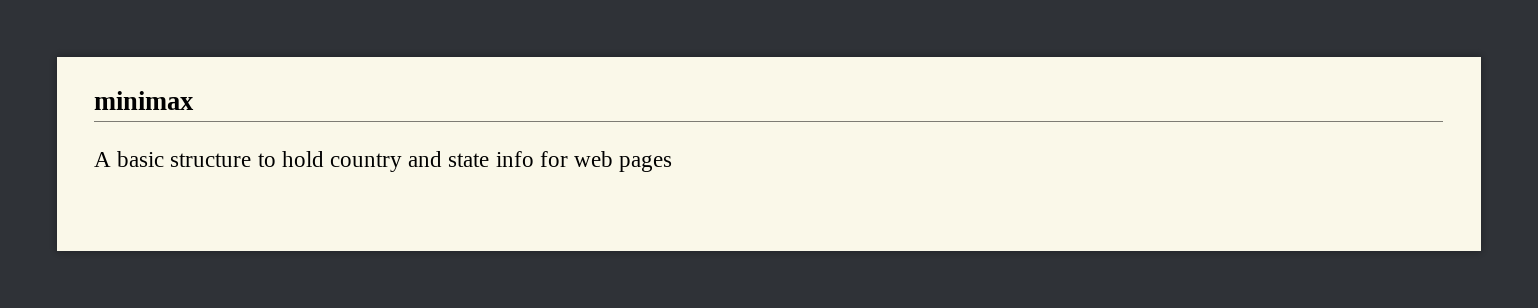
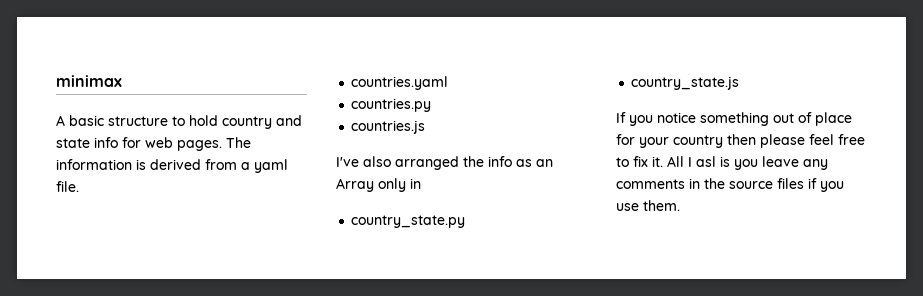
- A basic structure to hold country and state info for web pages
+ A basic structure to hold country and state info for web pages. The information is derived from a yaml file.
+ countries.yaml
+ countries.py
+ countries.js
+ I've also arranged the info as an Array only in
+ country_state.py
+ country_state.js
+ If you notice something out of place for your country then please feel free to fix it. All I asl is you leave any comments in the source files if you use them.

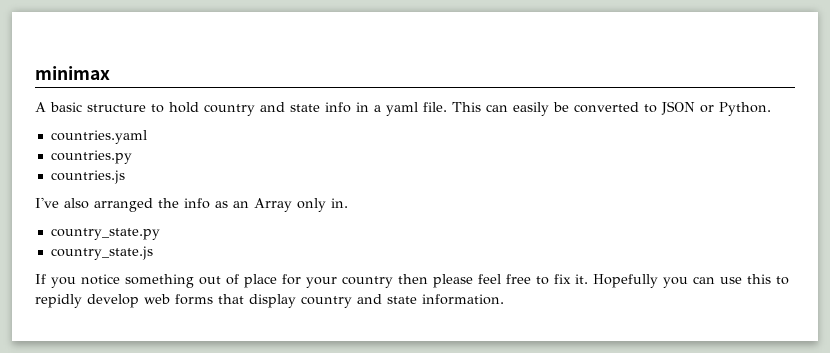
- A basic structure to hold country and state info for web pages. The information is derived from a yaml file.
+ A basic structure to hold country and state info in a yaml file. This can easily be converted to JSON or Python.
- I've also arranged the info as an Array only in
+ I've also arranged the info as an Array only in.
- All I asl is you leave any comments in the source files if you use them.
+ Hopefully you can use this to repidly develop web forms that display country and state information.

